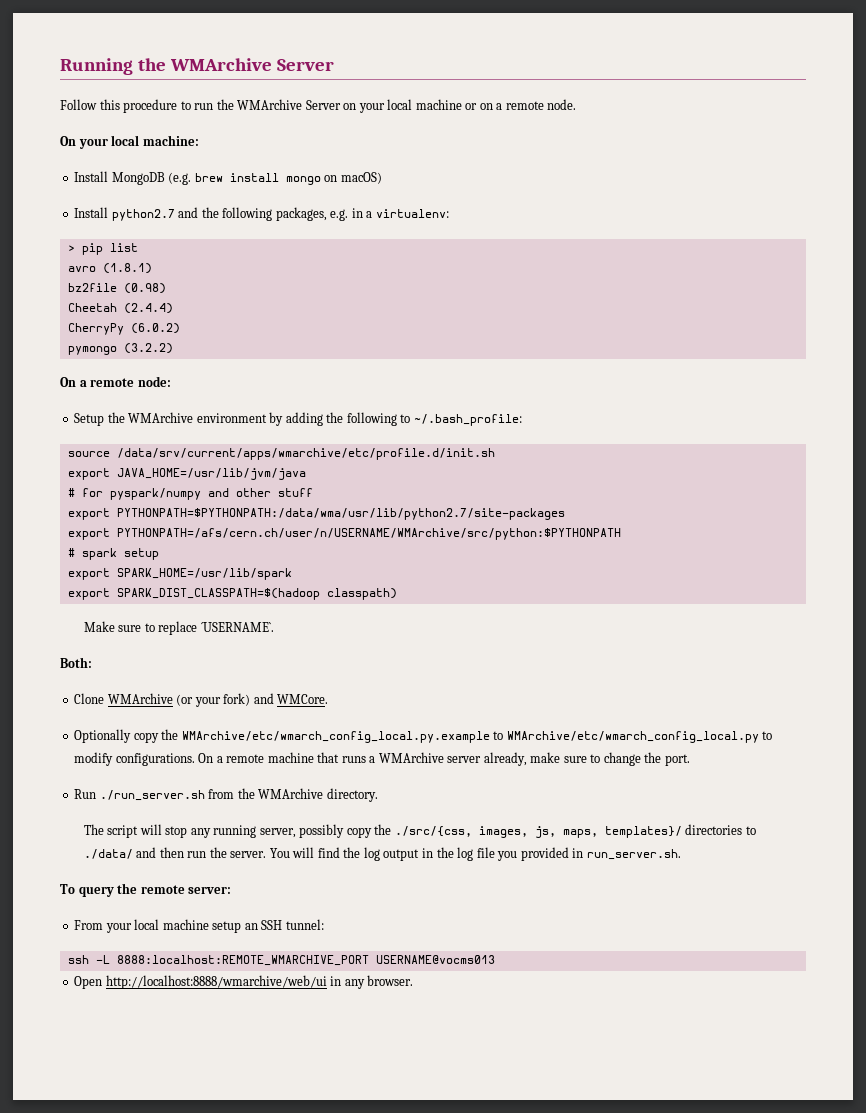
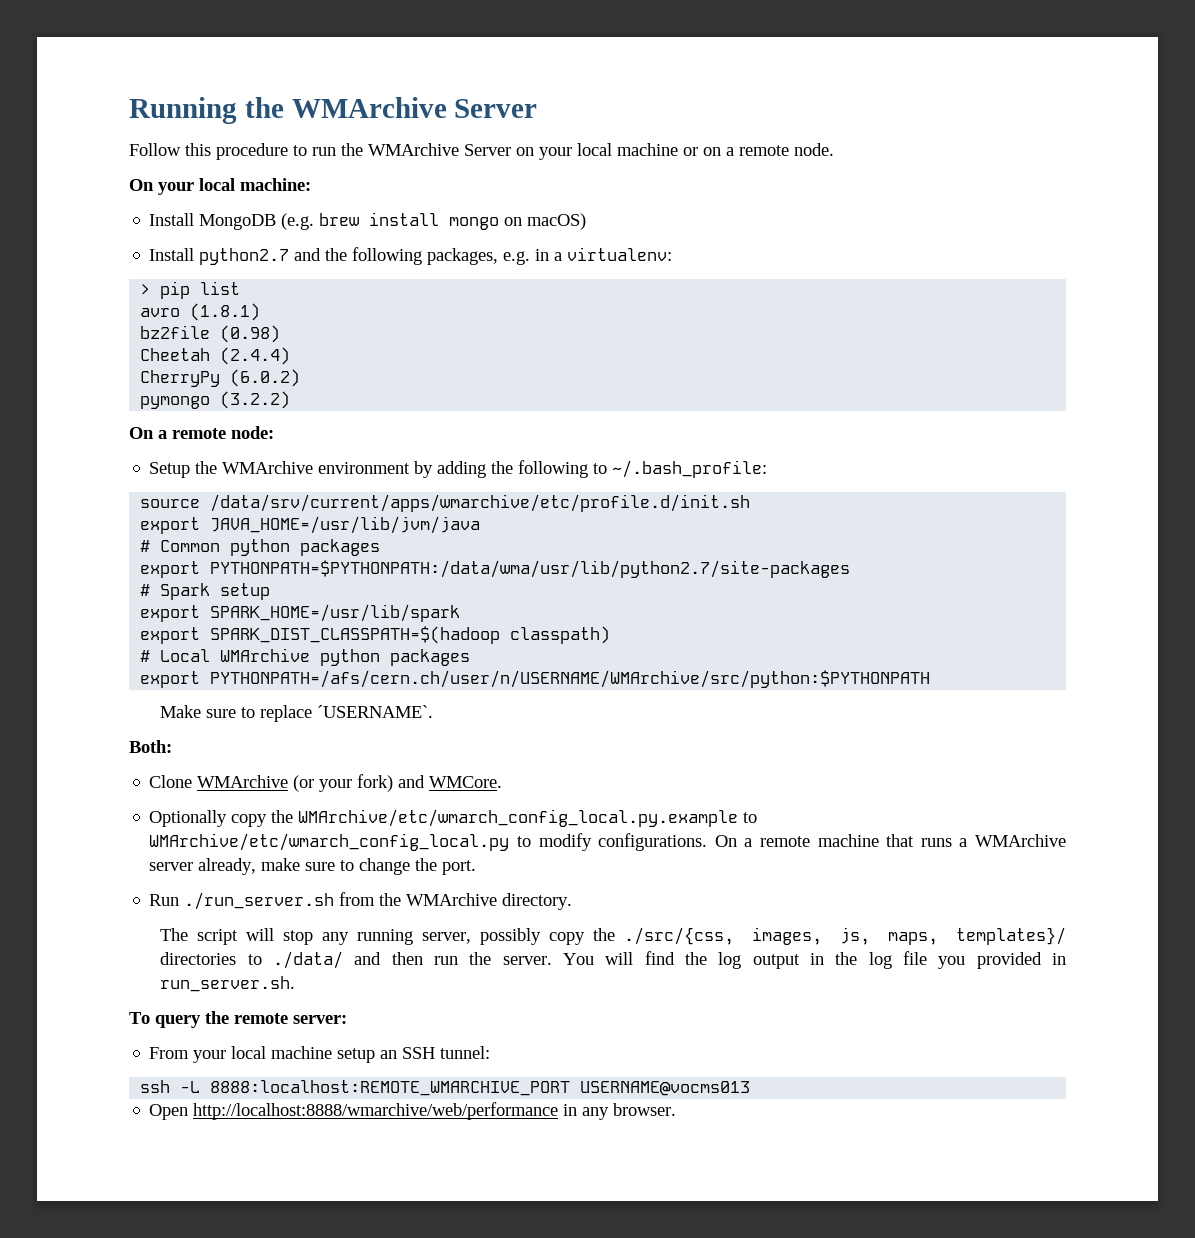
- # for pyspark/numpy and other stuff
+ # Common python packages
- export PYTHONPATH=/afs/cern.ch/user/n/USERNAME/WMArchive/src/python:$PYTHONPATH
- # spark setup
+ # Spark setup
+ # Local WMArchive python packages
+ export PYTHONPATH=/afs/cern.ch/user/n/USERNAME/WMArchive/src/python:$PYTHONPATH
- Open http://localhost:8888/wmarchive/web/ui in any browser.
+ Open http://localhost:8888/wmarchive/web/performance in any browser.

